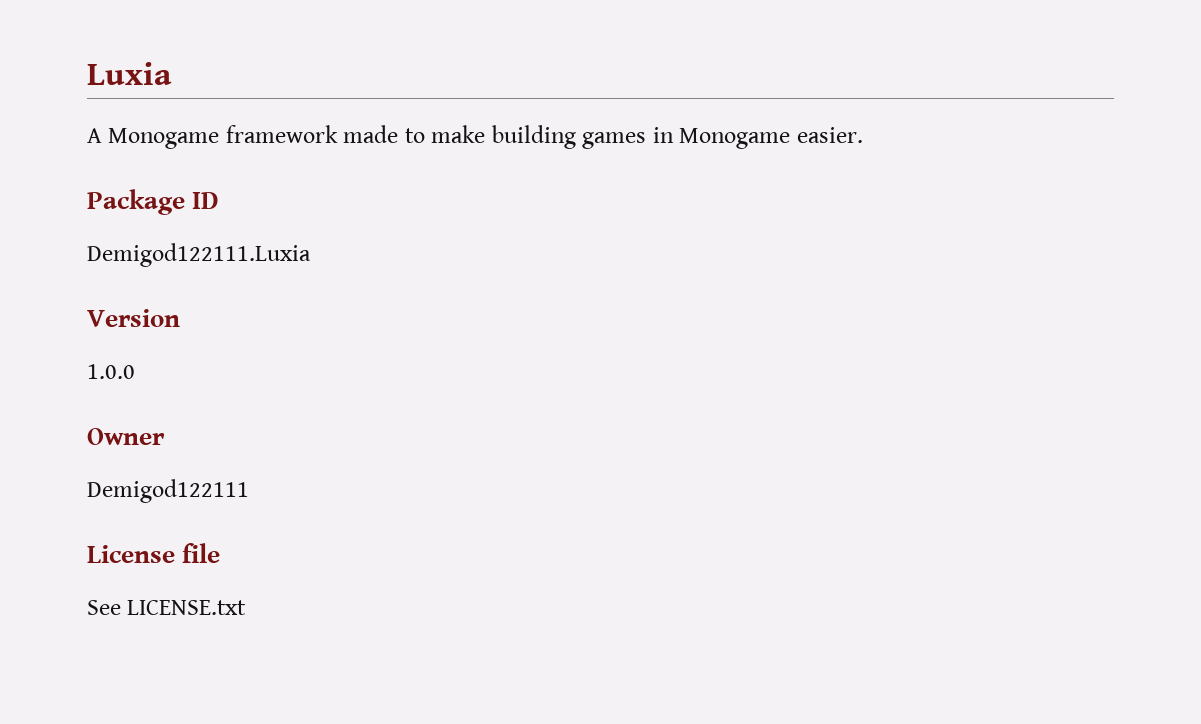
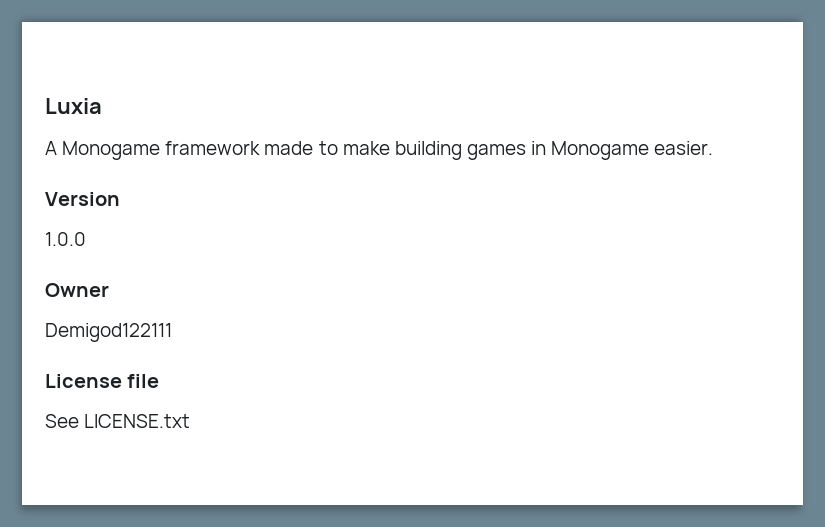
- Package ID
- Demigod122111.Luxia

